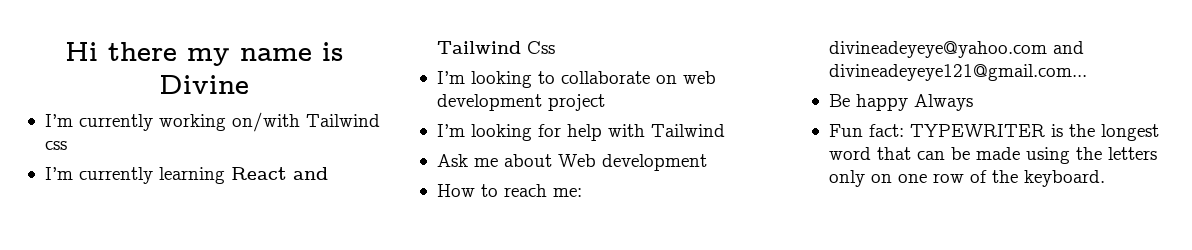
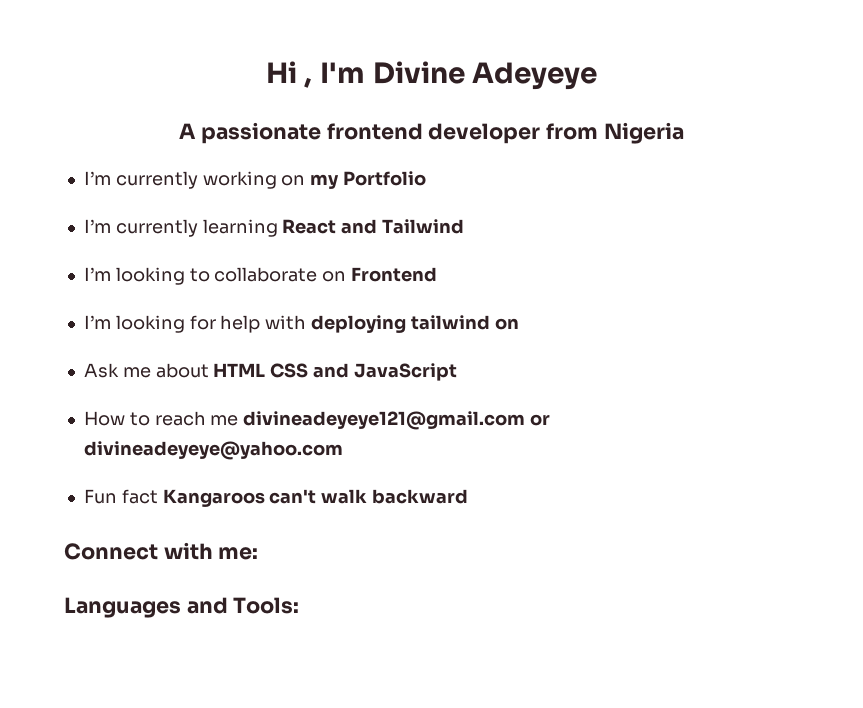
- Hi there my name is Divine
+ Hi , I'm Divine Adeyeye
+ A passionate frontend developer from Nigeria
- I’m currently working on/with Tailwind css
+ I’m currently working on my Portfolio
- I’m currently learning React and Tailwind Css
+ I’m currently learning React and Tailwind
- I’m looking to collaborate on web development project
+ I’m looking to collaborate on Frontend
- I’m looking for help with Tailwind
+ I’m looking for help with deploying tailwind on
- Ask me about Web development
+ Ask me about HTML CSS and JavaScript
- How to reach me: divineadeyeye@yahoo.com and divineadeyeye121@gmail.com...
- Be happy Always
- Fun fact: TYPEWRITER is the longest word that can be made using the letters only on one row of the keyboard.
+ How to reach me divineadeyeye121@gmail.com or divineadeyeye@yahoo.com
+ Fun fact Kangaroos can't walk backward
+ Connect with me:
+ Languages and Tools:

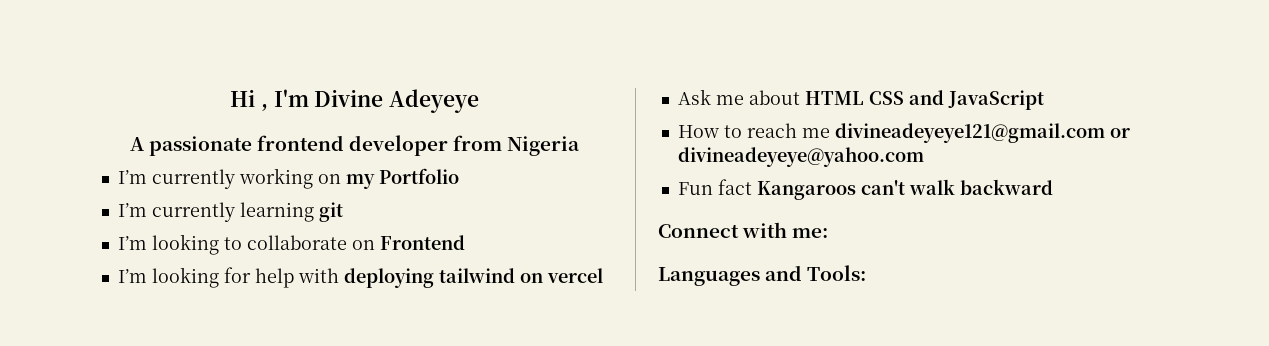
- I’m currently learning React and Tailwind
+ I’m currently learning git
- I’m looking for help with deploying tailwind on
+ I’m looking for help with deploying tailwind on vercel

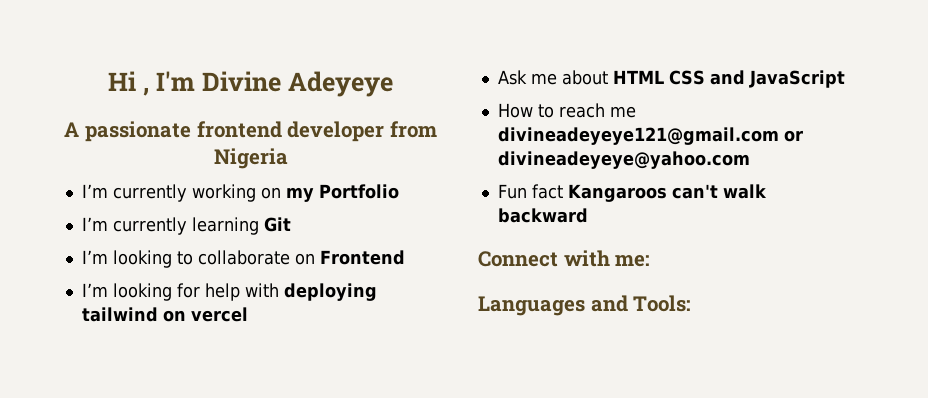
- I’m currently learning git
+ I’m currently learning Git

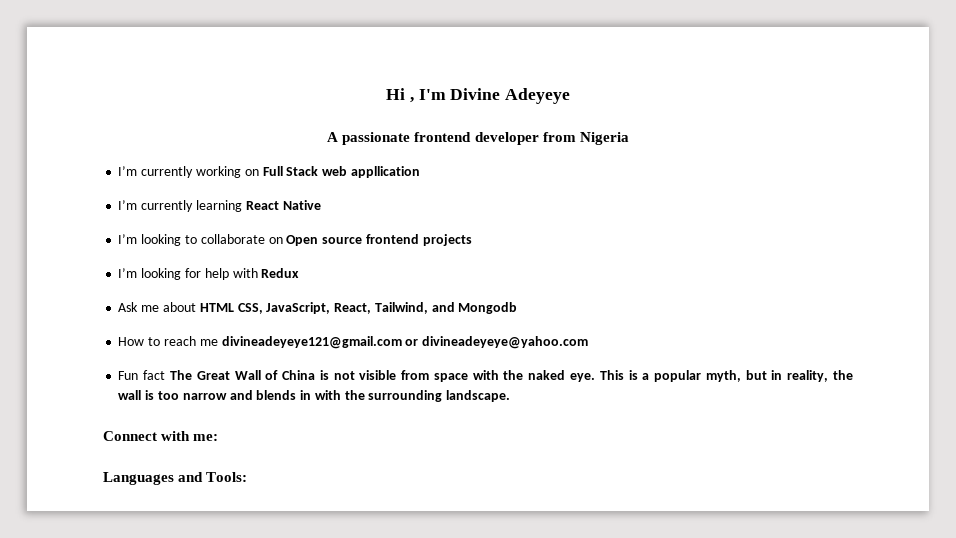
- I’m currently working on my Portfolio
+ I’m currently working on Full Stack web appllication
- I’m currently learning Git
+ I’m currently learning React Native
- I’m looking to collaborate on Frontend
+ I’m looking to collaborate on Open source frontend projects
- I’m looking for help with deploying tailwind on vercel
+ I’m looking for help with Redux
- Ask me about HTML CSS and JavaScript
+ Ask me about HTML CSS, JavaScript, React, Tailwind, and Mongodb
- Fun fact Kangaroos can't walk backward
+ Fun fact The Great Wall of China is not visible from space with the naked eye. This is a popular myth, but in reality, the wall is too narrow and blends in with the surrounding landscape.

